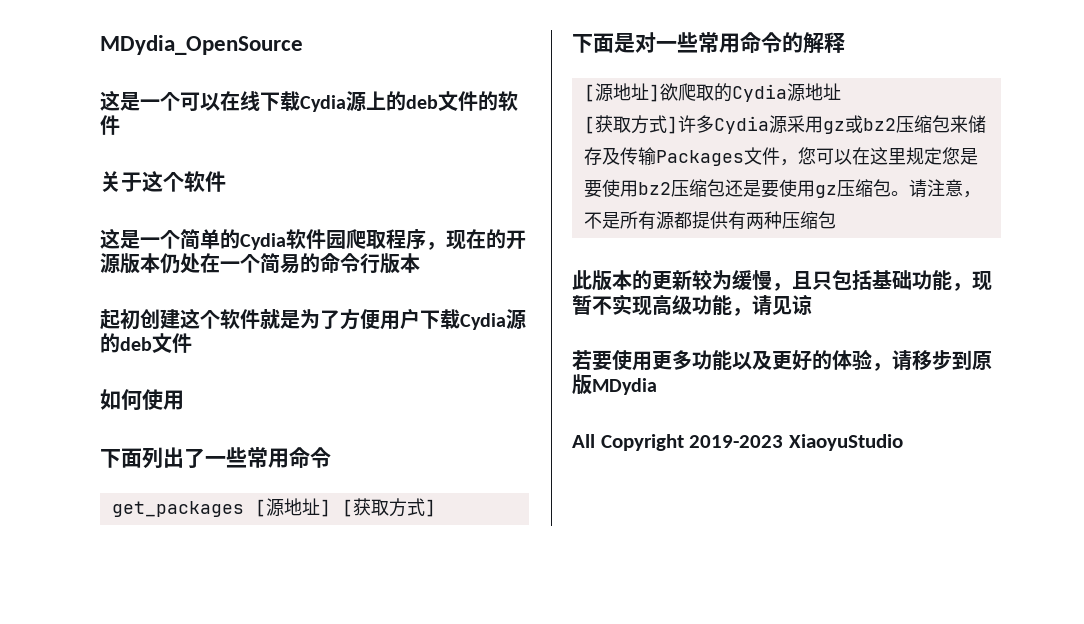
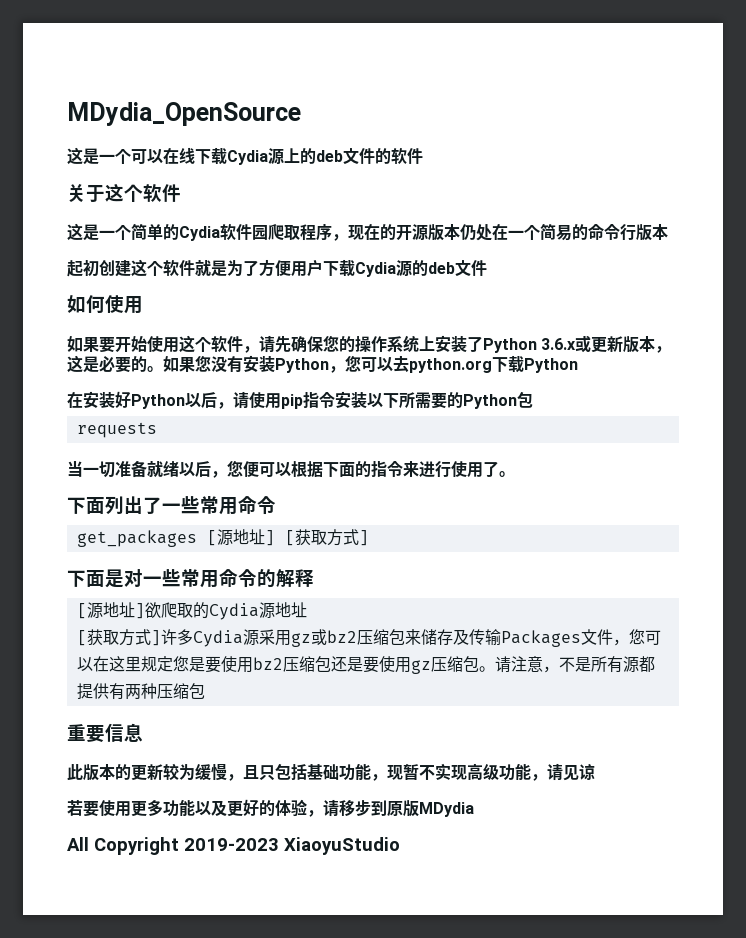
+ 如果要开始使用这个软件，请先确保您的操作系统上安装了Python 3.6.x或更新版本，这是必要的。如果您没有安装Python，您可以去python.org下载Python
+ 在安装好Python以后，请使用pip指令安装以下所需要的Python包
+ requests
+ 当一切准备就绪以后，您便可以根据下面的指令来进行使用了。
+ 重要信息

